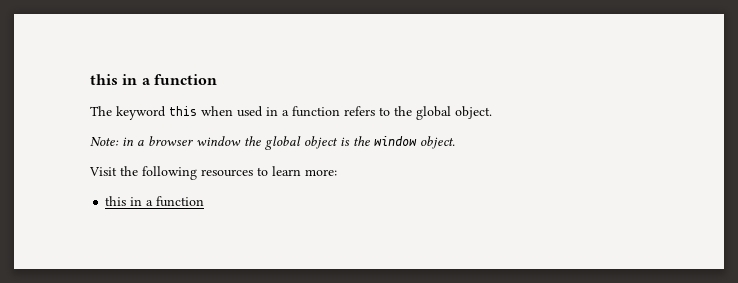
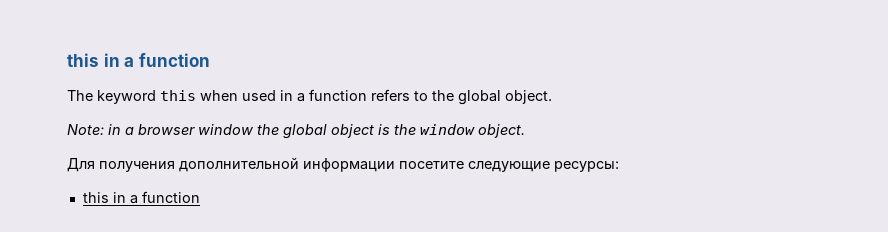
- Visit the following resources to learn more:
+ Для получения дополнительной информации посетите следующие ресурсы:

